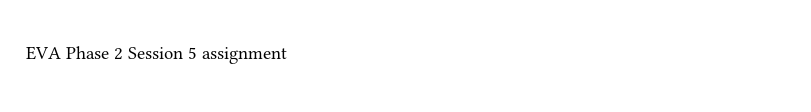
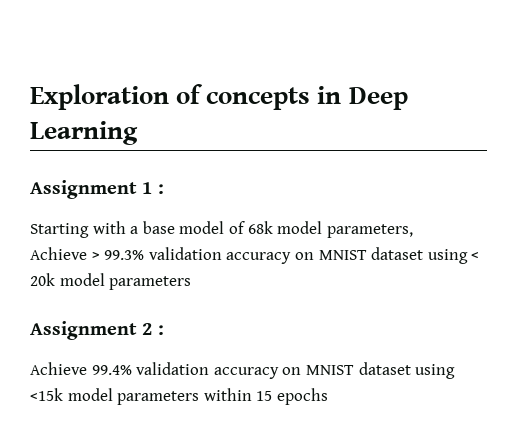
- EVA Phase 2 Session 5 assignment
+ Exploration of concepts in Deep Learning
+ Assignment 1 :
+ Starting with a base model of 68k model parameters,
+ Achieve > 99.3% validation accuracy on MNIST dataset using < 20k model parameters
+ Assignment 2 :
+ Achieve 99.4% validation accuracy on MNIST dataset using <15k model parameters within 15 epochs

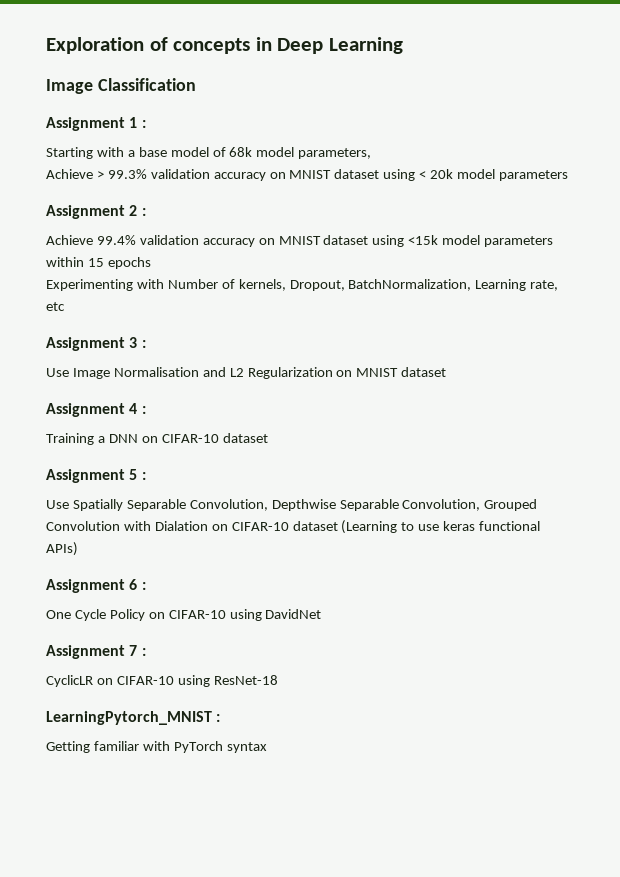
+ Image Classification
+ Experimenting with Number of kernels, Dropout, BatchNormalization, Learning rate, etc
+ Assignment 3 :
+ Use Image Normalisation and L2 Regularization on MNIST dataset
+ Assignment 4 :
+ Training a DNN on CIFAR-10 dataset
+ Assignment 5 :
+ Use Spatially Separable Convolution, Depthwise Separable Convolution, Grouped Convolution with Dialation on CIFAR-10 dataset (Learning to use keras functional APIs)
+ Assignment 6 :
+ One Cycle Policy on CIFAR-10 using DavidNet
+ Assignment 7 :
+ CyclicLR on CIFAR-10 using ResNet-18
+ LearningPytorch_MNIST :
+ Getting familiar with PyTorch syntax

